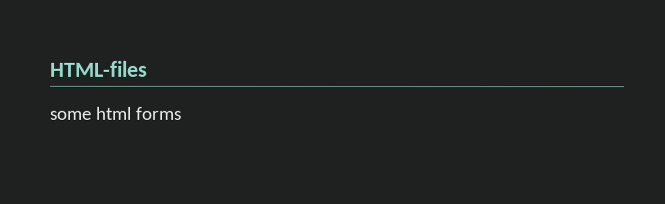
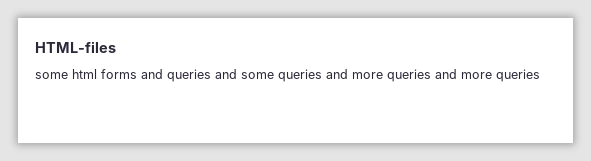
- some html forms
+ some html forms and queries and some queries and more queries and more queries

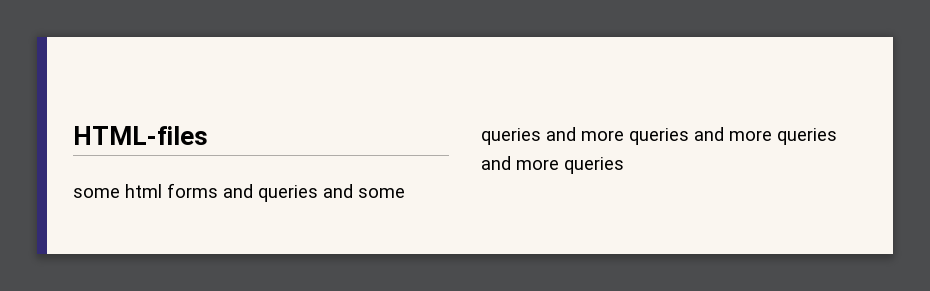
- some html forms and queries and some queries and more queries and more queries
+ some html forms and queries and some queries and more queries and more queries and more queries

